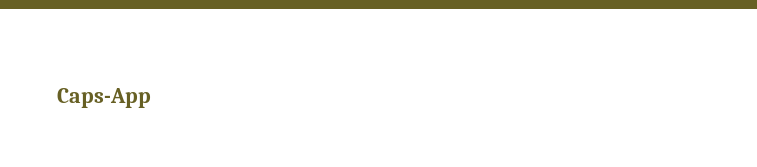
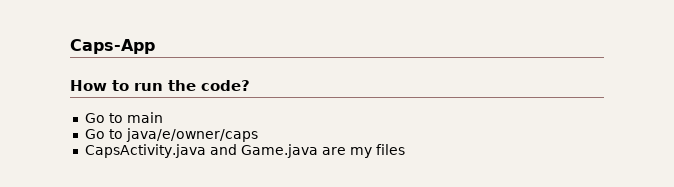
+ How to run the code?
+ Go to main
+ Go to java/e/owner/caps
+ CapsActivity.java and Game.java are my files

